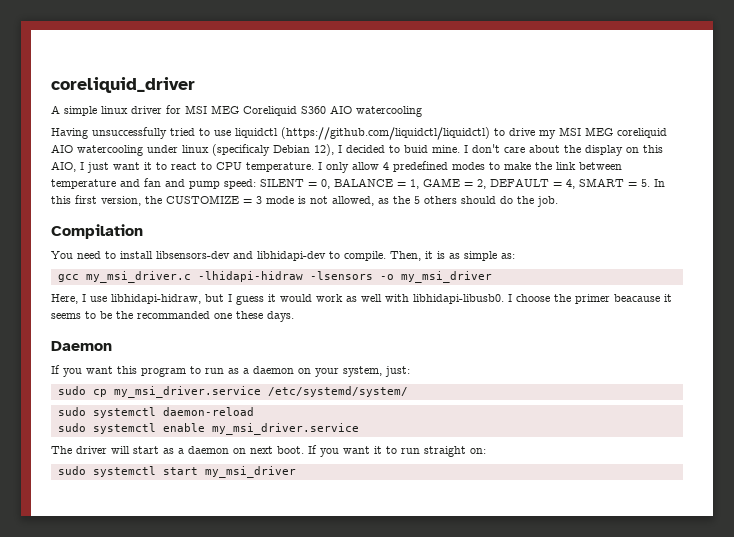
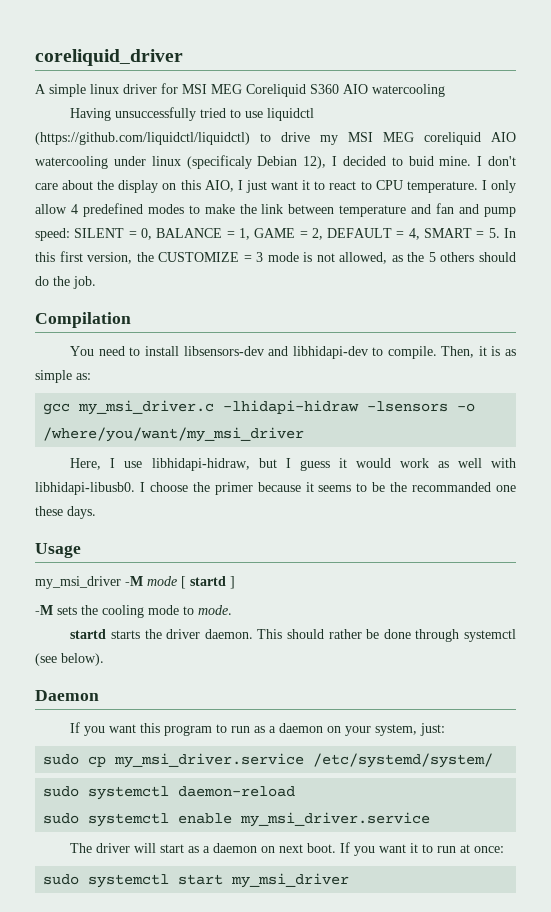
- gcc my_msi_driver.c -lhidapi-hidraw -lsensors -o my_msi_driver
+ gcc my_msi_driver.c -lhidapi-hidraw -lsensors -o /where/you/want/my_msi_driver
- I choose the primer beacause it seems to be the recommanded one these days.
+ I choose the primer because it seems to be the recommanded one these days.
+ Usage
+ my_msi_driver -M mode [ startd ]
+ -M sets the cooling mode to mode.
+ startd starts the driver daemon. This should rather be done through systemctl (see below).
- If you want it to run straight on:
+ If you want it to run at once:

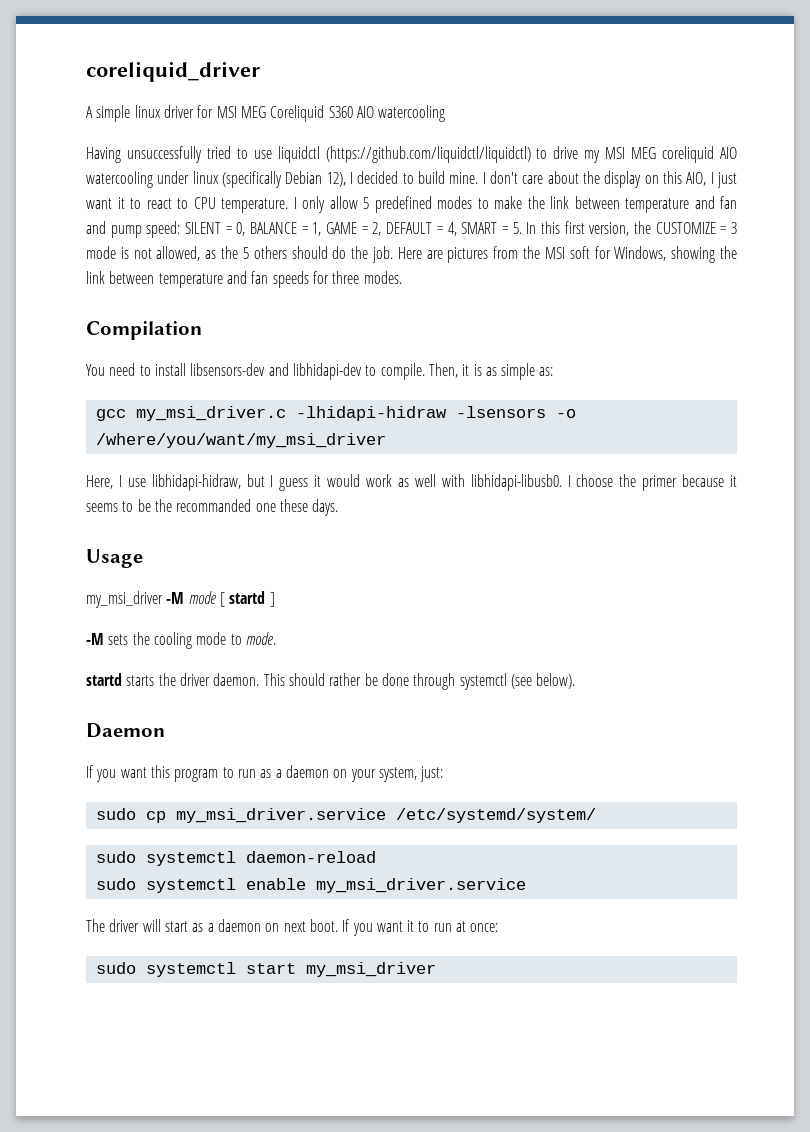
- Having unsuccessfully tried to use liquidctl (https://github.com/liquidctl/liquidctl) to drive my MSI MEG coreliquid AIO watercooling under linux (specificaly Debian 12), I decided to buid mine.
+ Having unsuccessfully tried to use liquidctl (https://github.com/liquidctl/liquidctl) to drive my MSI MEG coreliquid AIO watercooling under linux (specifically Debian 12), I decided to build mine.
- I only allow 4 predefined modes to make the link between temperature and fan and pump speed: SILENT = 0, BALANCE = 1, GAME = 2, DEFAULT = 4, SMART = 5. In this first version, the CUSTOMIZE = 3 mode is not allowed, as the 5 others should do the job.
+ I only allow 5 predefined modes to make the link between temperature and fan and pump speed: SILENT = 0, BALANCE = 1, GAME = 2, DEFAULT = 4, SMART = 5. In this first version, the CUSTOMIZE = 3 mode is not allowed, as the 5 others should do the job. Here are pictures from the MSI soft for Windows, showing the link between temperature and fan speeds for three modes.

